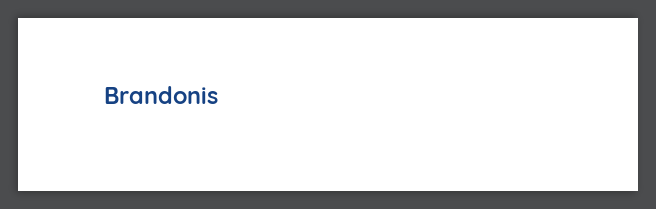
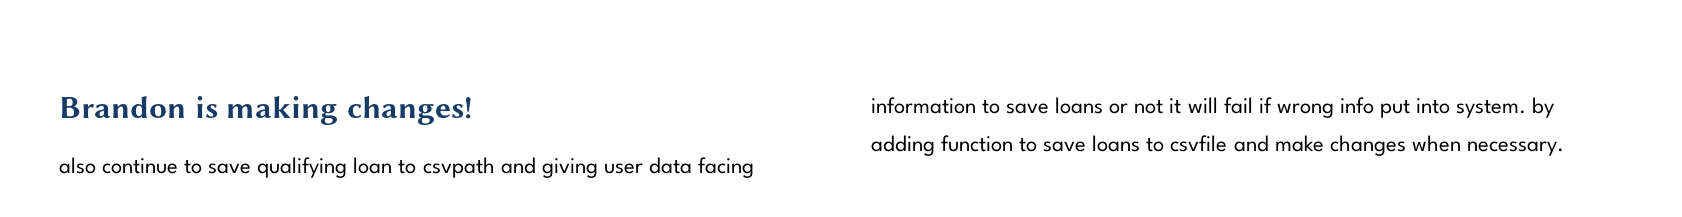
- Brandonis
+ Brandon is making changes!
+ also continue to save qualifying loan to csvpath and giving user data facing information to save loans or not it will fail if wrong info put into system. by adding function to save loans to csvfile and make changes when necessary.

